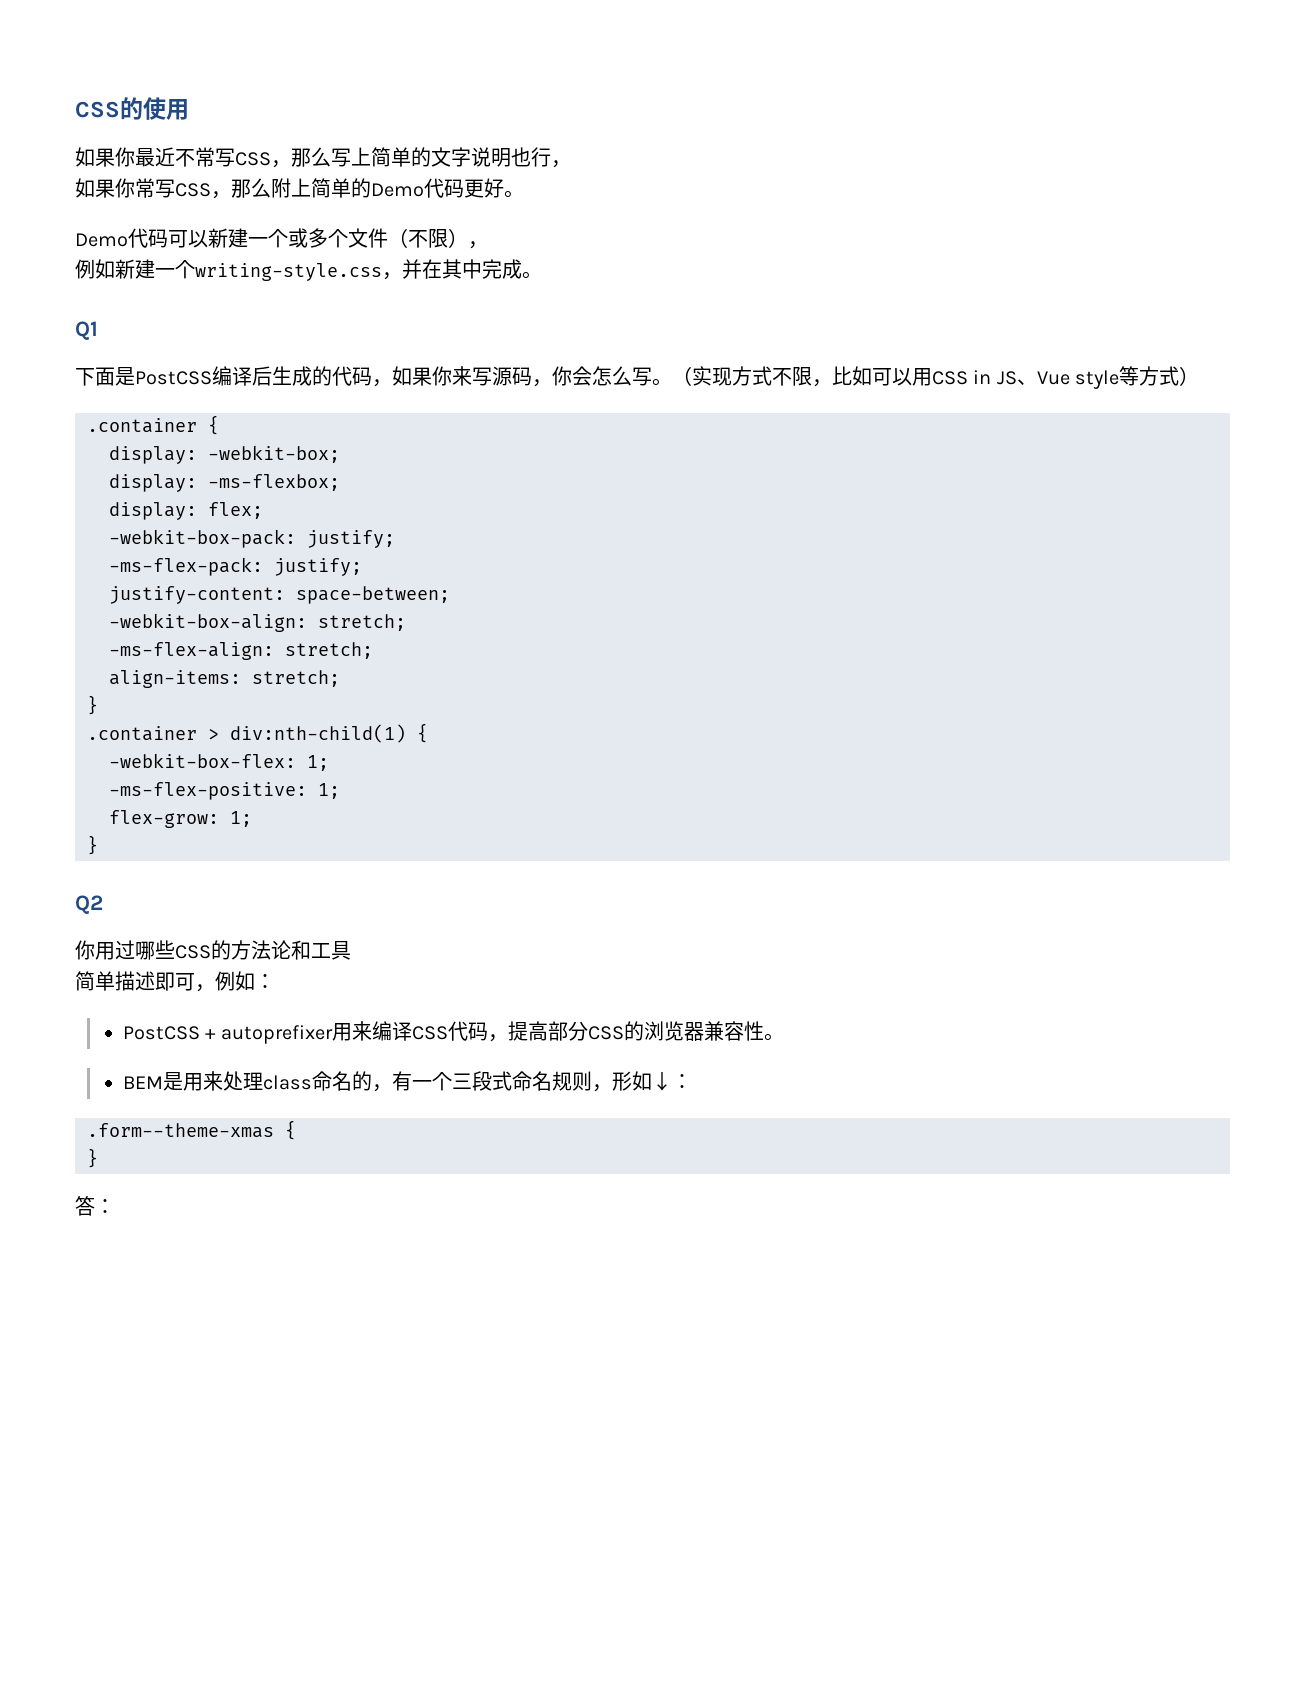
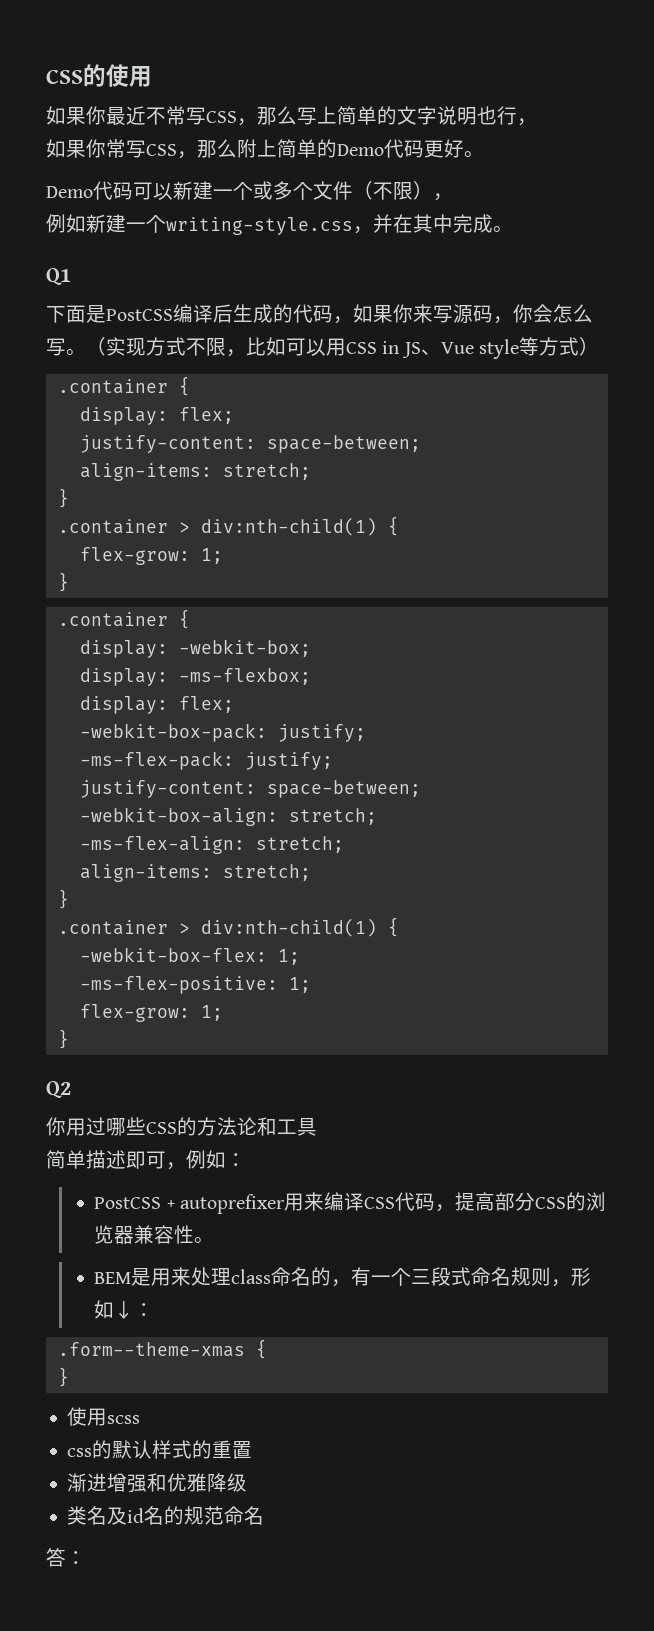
  （实现方式不限，比如可以用CSS in JS、Vue style等方式）
+ .container {
+ display: flex;
+ justify-content: space-between;
+ align-items: stretch;
+ }
+ .container > div:nth-child(1) {
+ flex-grow: 1;
+ }
+ 使用scss
+ css的默认样式的重置
+ 渐进增强和优雅降级
+ 类名及id名的规范命名

